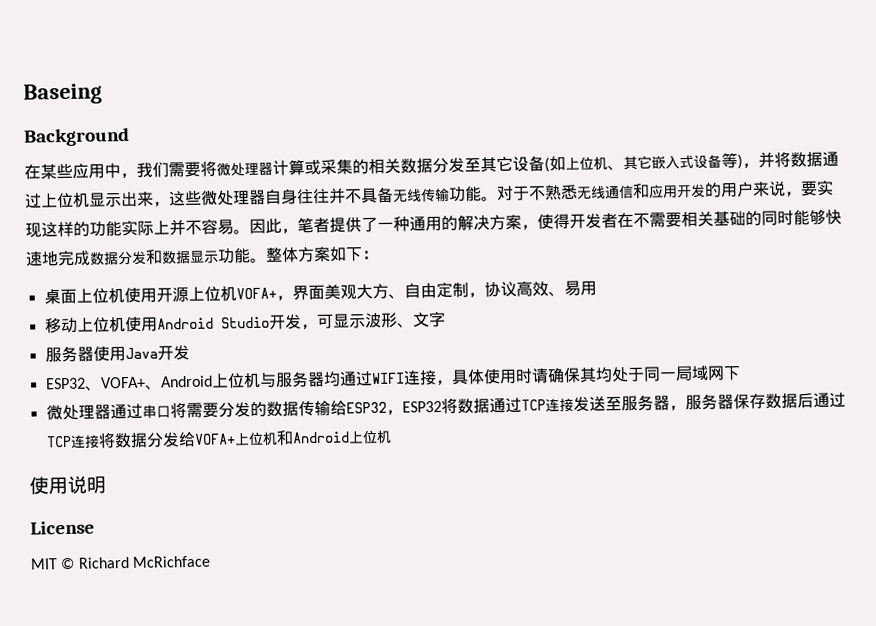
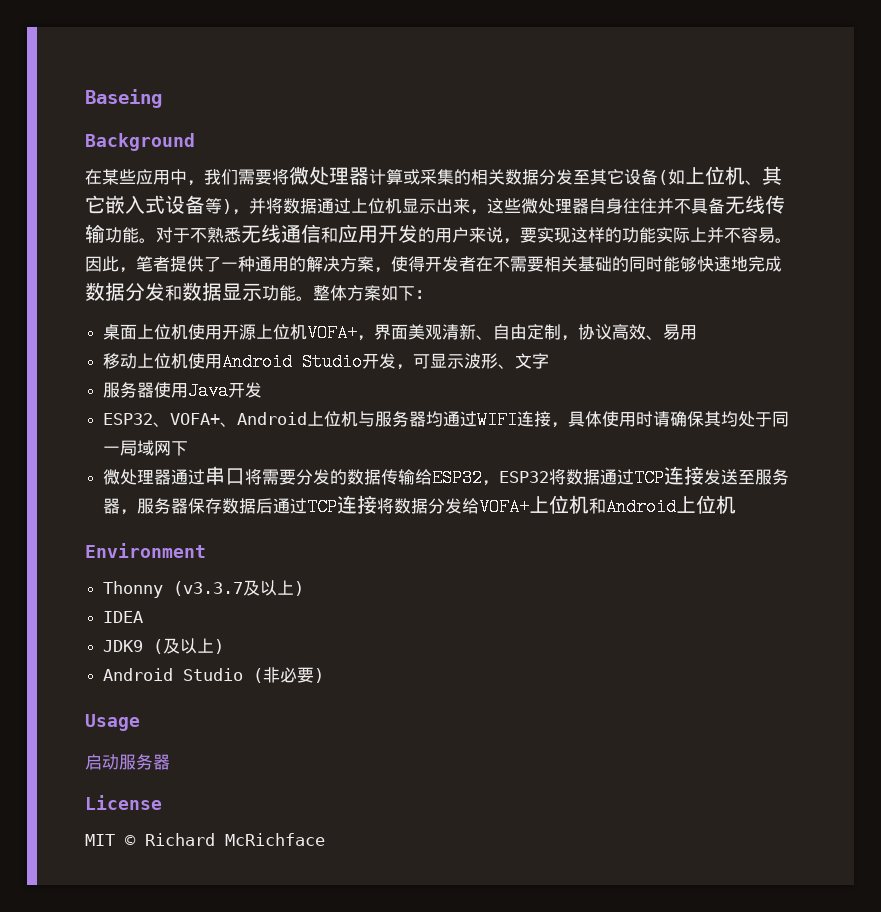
- 桌面上位机使用开源上位机VOFA+，界面美观大方、自由定制，协议高效、易用
+ 桌面上位机使用开源上位机VOFA+，界面美观清新、自由定制，协议高效、易用
- 使用说明
+ Environment
+ Thonny (v3.3.7及以上)
+ IDEA
+ JDK9 (及以上)
+ Android Studio (非必要)
+ Usage
+ 启动服务器

